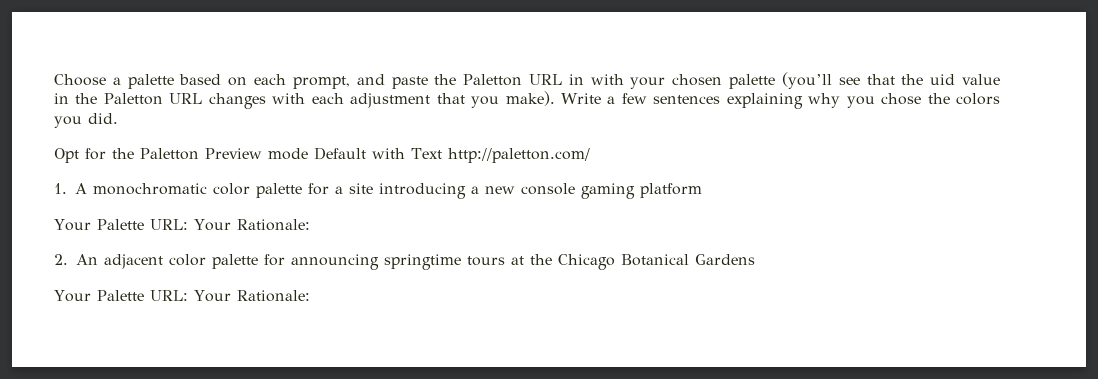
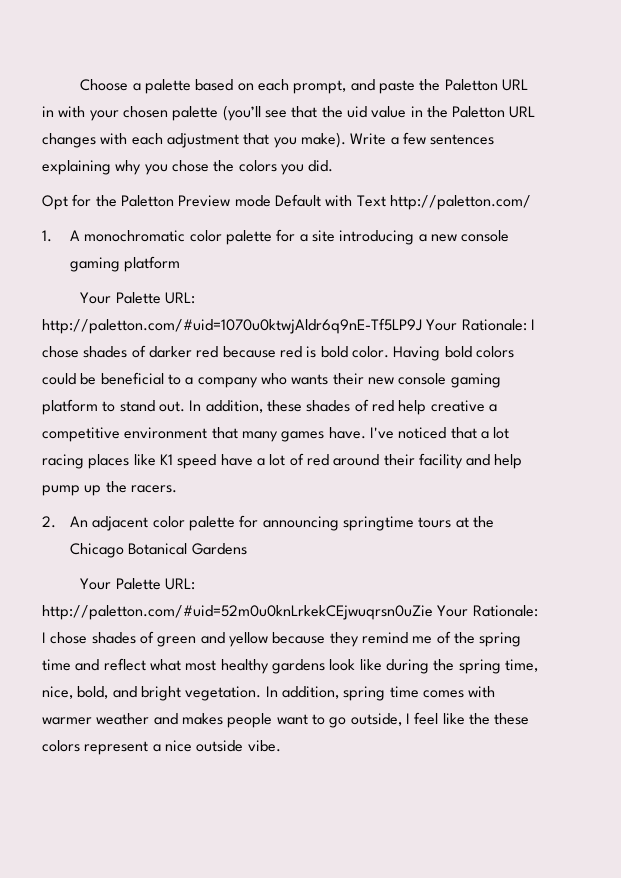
  1. A monochromatic color palette for a site introducing a new console gaming platform
- Your Palette URL: Your Rationale:
+ Your Palette URL: http://paletton.com/#uid=1070u0ktwjAldr6q9nE-Tf5LP9J Your Rationale: I chose shades of darker red because red is bold color. Having bold colors could be beneficial to a company who wants their new console gaming platform to stand out. In addition, these shades of red help creative a competitive environment that many games have. I've noticed that a lot racing places like K1 speed have a lot of red around their facility and help pump up the racers.
  2. An adjacent color palette for announcing springtime tours at the Chicago Botanical Gardens
- Your Palette URL: Your Rationale:
+ Your Palette URL: http://paletton.com/#uid=52m0u0knLrkekCEjwuqrsn0uZie Your Rationale: I chose shades of green and yellow because they remind me of the spring time and reflect what most healthy gardens look like during the spring time, nice, bold, and bright vegetation. In addition, spring time comes with warmer weather and makes people want to go outside, I feel like the these colors represent a nice outside vibe.

